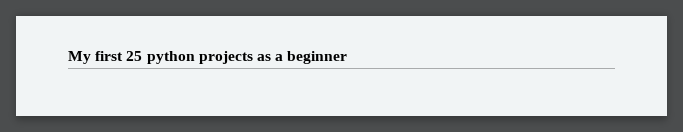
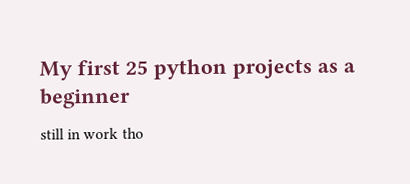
+ still in work tho

